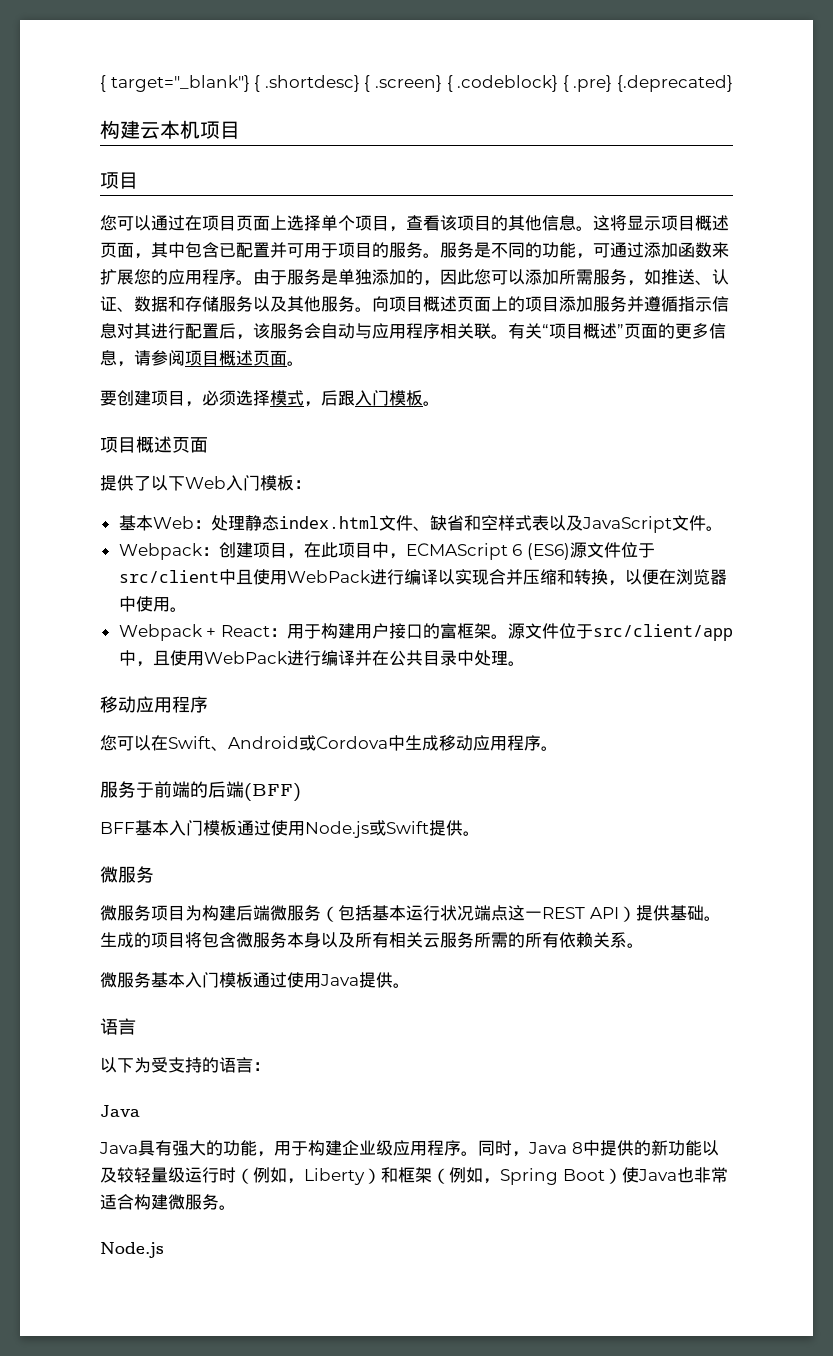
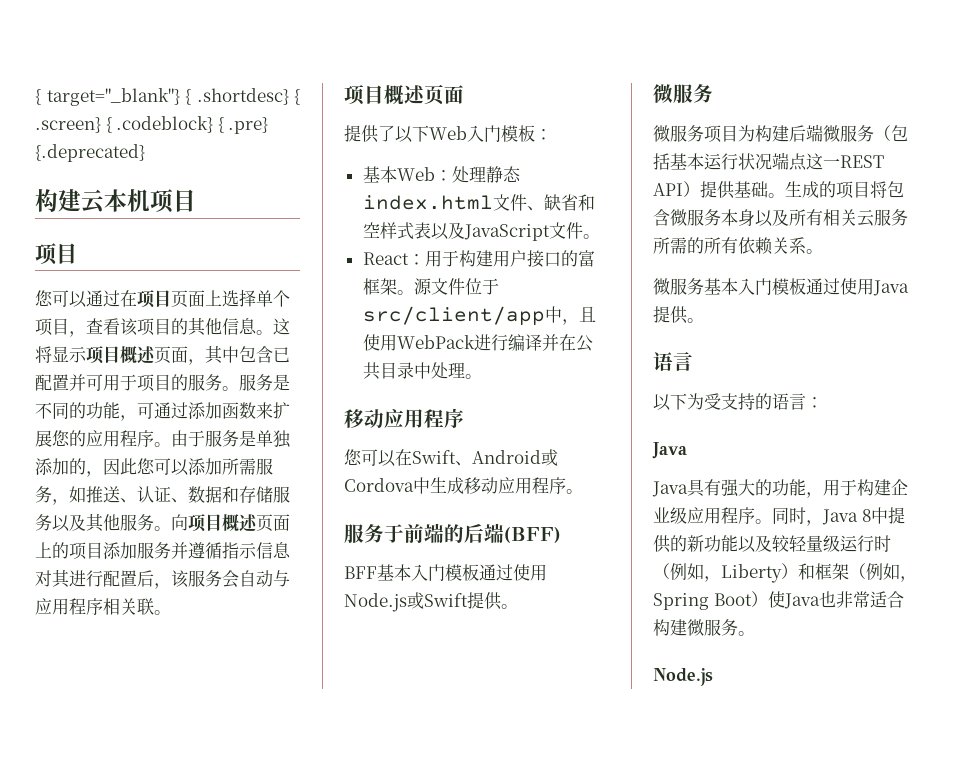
- 有关“项目概述”页面的更多信息，请参阅项目概述页面。
- 要创建项目，必须选择模式，后跟入门模板。
- Webpack：创建项目，在此项目中，ECMAScript 6 (ES6)源文件位于src/client中且使用WebPack进行编译以实现合并压缩和转换，以便在浏览器中使用。
- Webpack + React：用于构建用户接口的富框架。
+ React：用于构建用户接口的富框架。

